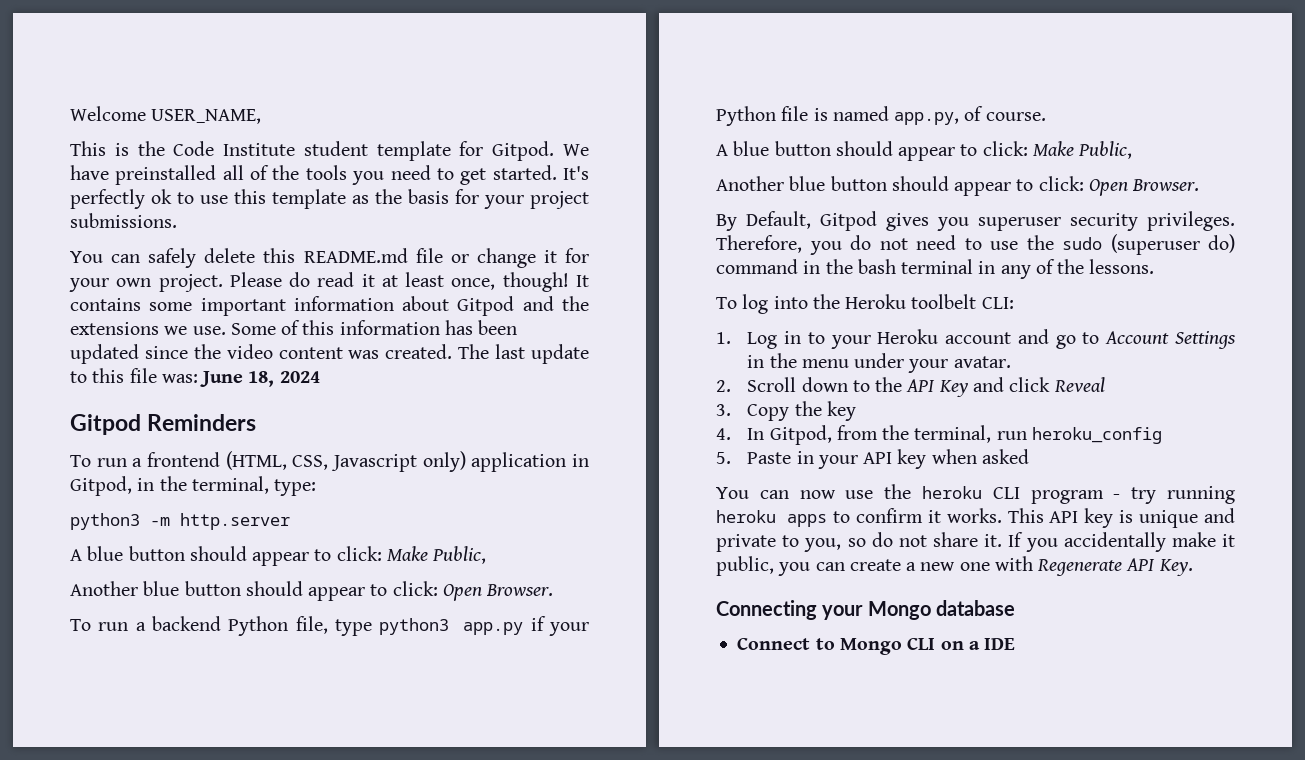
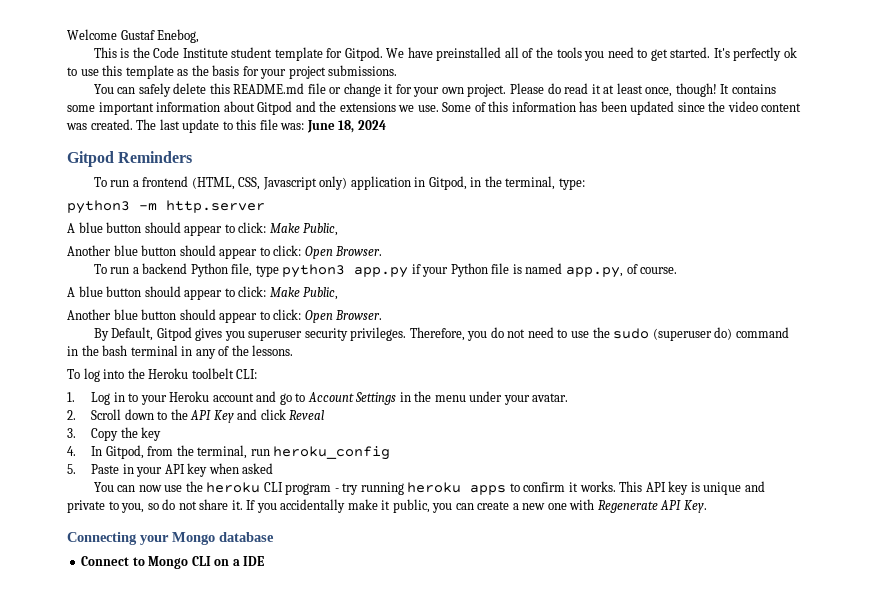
- Welcome USER_NAME,
+ Welcome Gustaf Enebog,

